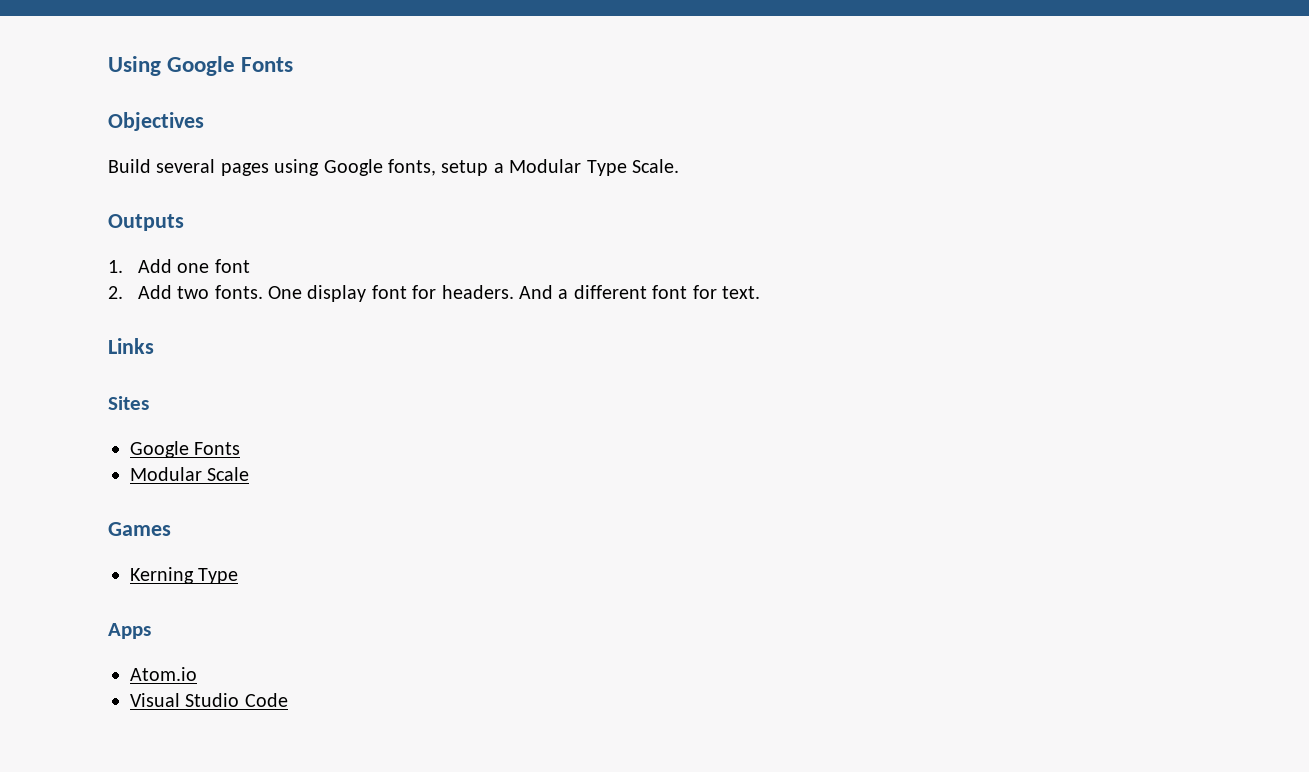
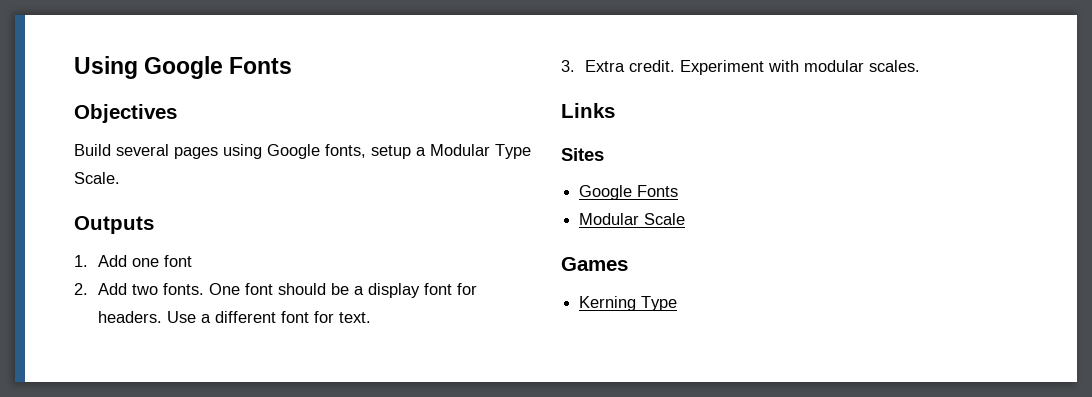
- One display font for headers.
+ One font should be a display font for headers.
- And a different font for text.
+ Use a different font for text.
+ 3. Extra credit. Experiment with modular scales.
- Apps
- Atom.io
- Visual Studio Code

